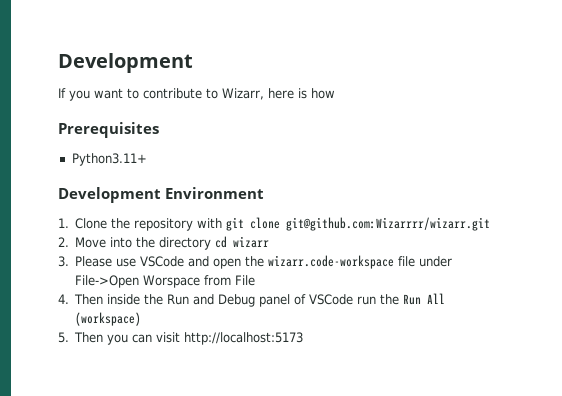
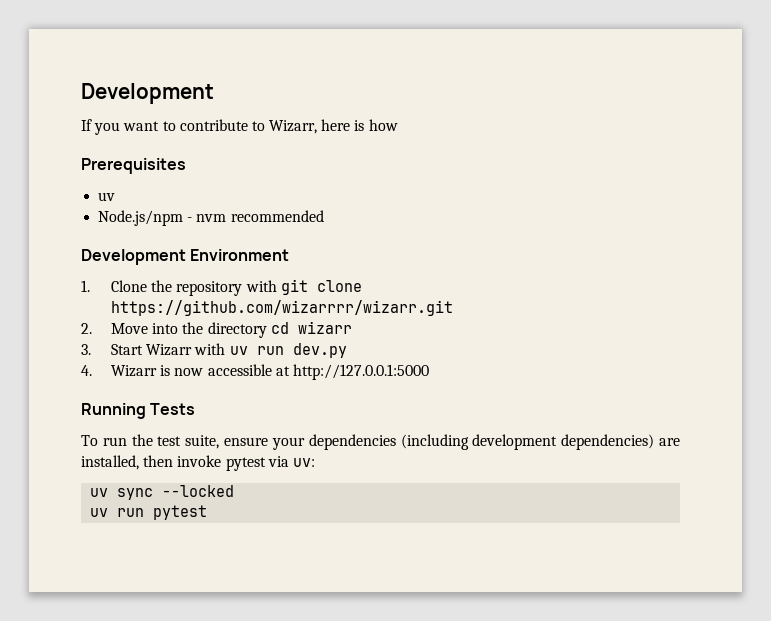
  Prerequisites
- Python3.11+
+ uv
+ Node.js/npm - nvm recommended
- 1. Clone the repository with git clone git@github.com:Wizarrrr/wizarr.git
+ 1. Clone the repository with git clone https://github.com/wizarrrr/wizarr.git
- 3. Please use VSCode and open the wizarr.code-workspace file under File->Open Worspace from File
- 4. Then inside the Run and Debug panel of VSCode run the Run All (workspace)
- 5. Then you can visit http://localhost:5173
+ 3. Start Wizarr with uv run dev.py
+ 4. Wizarr is now accessible at http://127.0.0.1:5000
+ Running Tests
+ To run the test suite, ensure your dependencies (including development dependencies) are installed, then invoke pytest via uv:
+ uv sync --locked
+ uv run pytest

